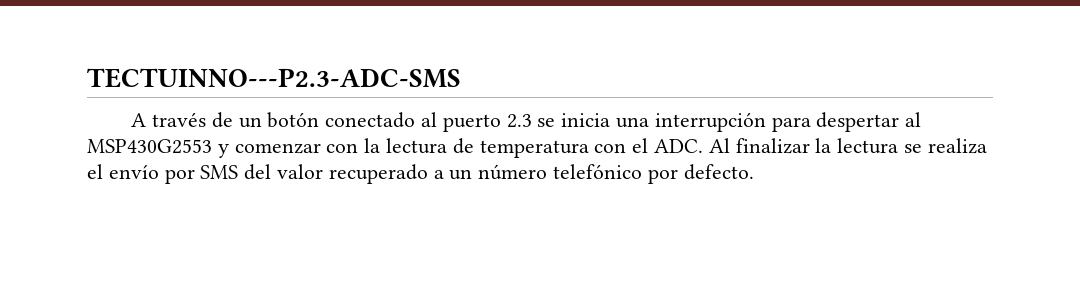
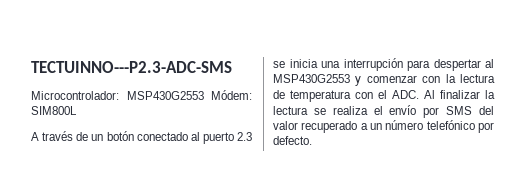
+ Microcontrolador: MSP430G2553 Módem: SIM800L

